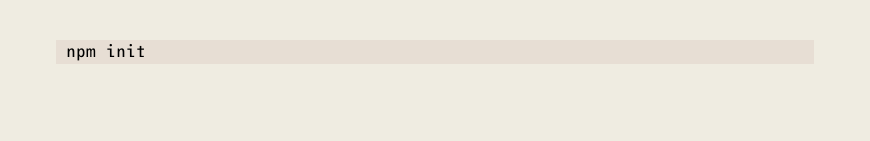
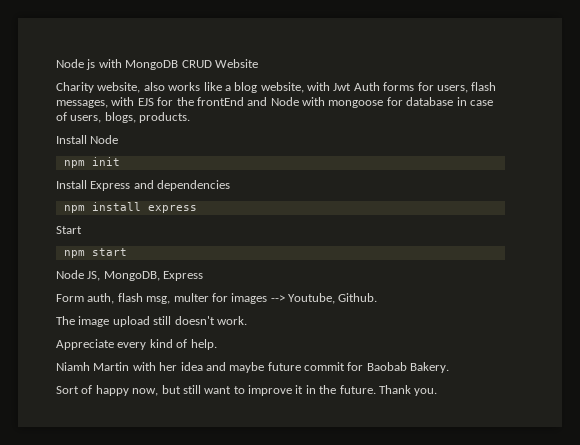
+ Node js with MongoDB CRUD Website
+ Charity website, also works like a blog website, with Jwt Auth forms for users, flash messages, with EJS for the frontEnd and Node with mongoose for database in case of users, blogs, products.
+ Install Node
  npm init
+ Install Express and dependencies
+ npm install express
+ Start
+ npm start
+ Node JS, MongoDB, Express
+ Form auth, flash msg, multer for images --> Youtube, Github.
+ The image upload still doesn't work.
+ Appreciate every kind of help.
+ Niamh Martin with her idea and maybe future commit for Baobab Bakery.
+ Sort of happy now, but still want to improve it in the future. Thank you.

